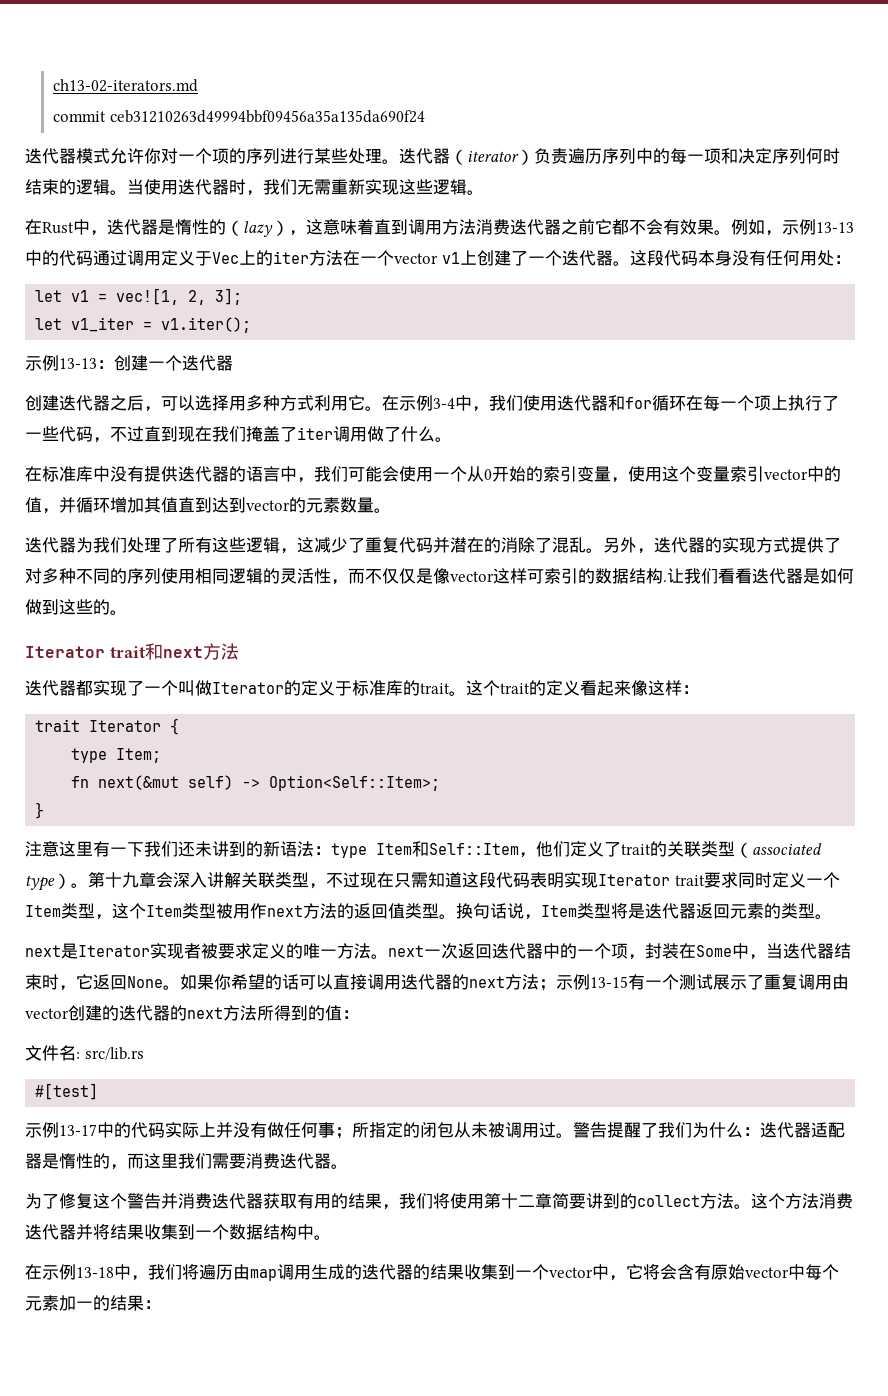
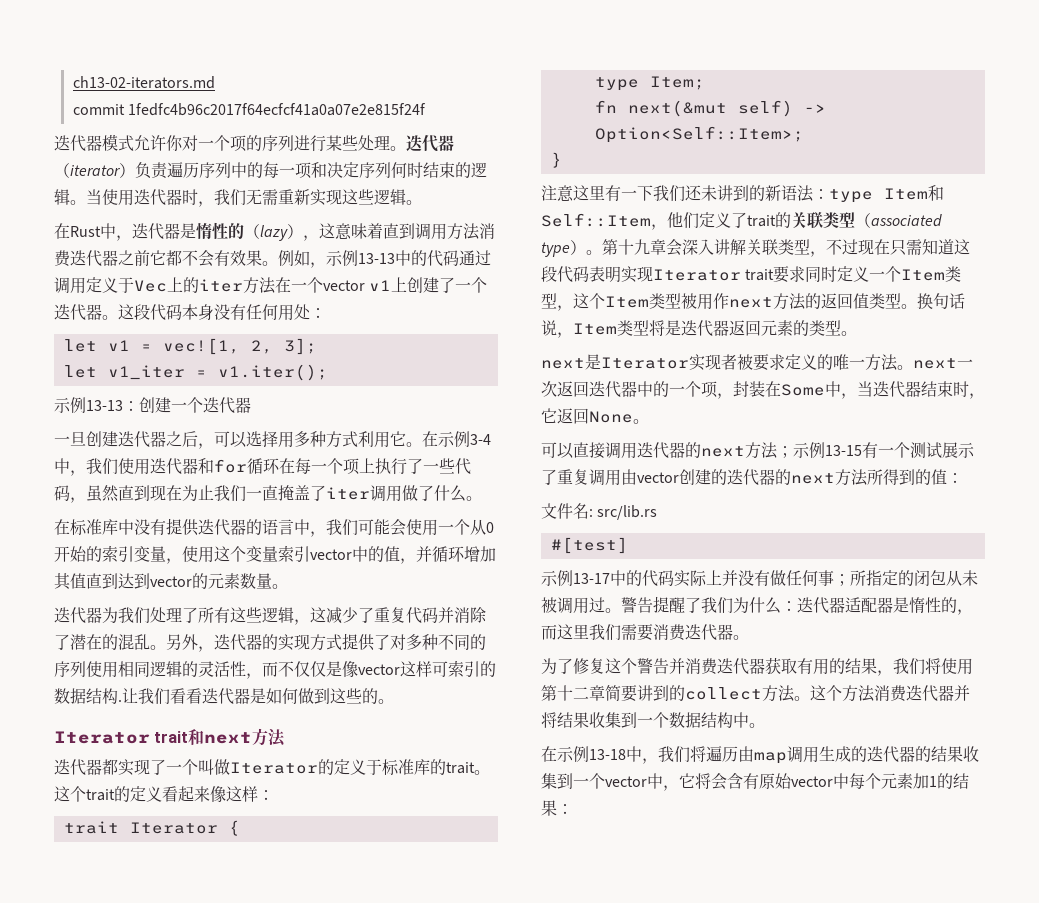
- commit ceb31210263d49994bbf09456a35a135da690f24
+ commit 1fedfc4b96c2017f64ecfcf41a0a07e2e815f24f
- 创建迭代器之后，可以选择用多种方式利用它。
+ 一旦创建迭代器之后，可以选择用多种方式利用它。
- 在示例3-4中，我们使用迭代器和for循环在每一个项上执行了一些代码，不过直到现在我们掩盖了iter调用做了什么。
+ 在示例3-4中，我们使用迭代器和for循环在每一个项上执行了一些代码，虽然直到现在为止我们一直掩盖了iter调用做了什么。
- 迭代器为我们处理了所有这些逻辑，这减少了重复代码并潜在的消除了混乱。
+ 迭代器为我们处理了所有这些逻辑，这减少了重复代码并消除了潜在的混乱。
- next是Iterator实现者被要求定义的唯一方法。next一次返回迭代器中的一个项，封装在Some中，当迭代器结束时，它返回None。如果你希望的话可以直接调用迭代器的next方法；示例13-15有一个测试展示了重复调用由vector创建的迭代器的next方法所得到的值：
+ next是Iterator实现者被要求定义的唯一方法。next一次返回迭代器中的一个项，封装在Some中，当迭代器结束时，它返回None。
+ 可以直接调用迭代器的next方法；示例13-15有一个测试展示了重复调用由vector创建的迭代器的next方法所得到的值：
- 在示例13-18中，我们将遍历由map调用生成的迭代器的结果收集到一个vector中，它将会含有原始vector中每个元素加一的结果：
+ 在示例13-18中，我们将遍历由map调用生成的迭代器的结果收集到一个vector中，它将会含有原始vector中每个元素加1的结果：

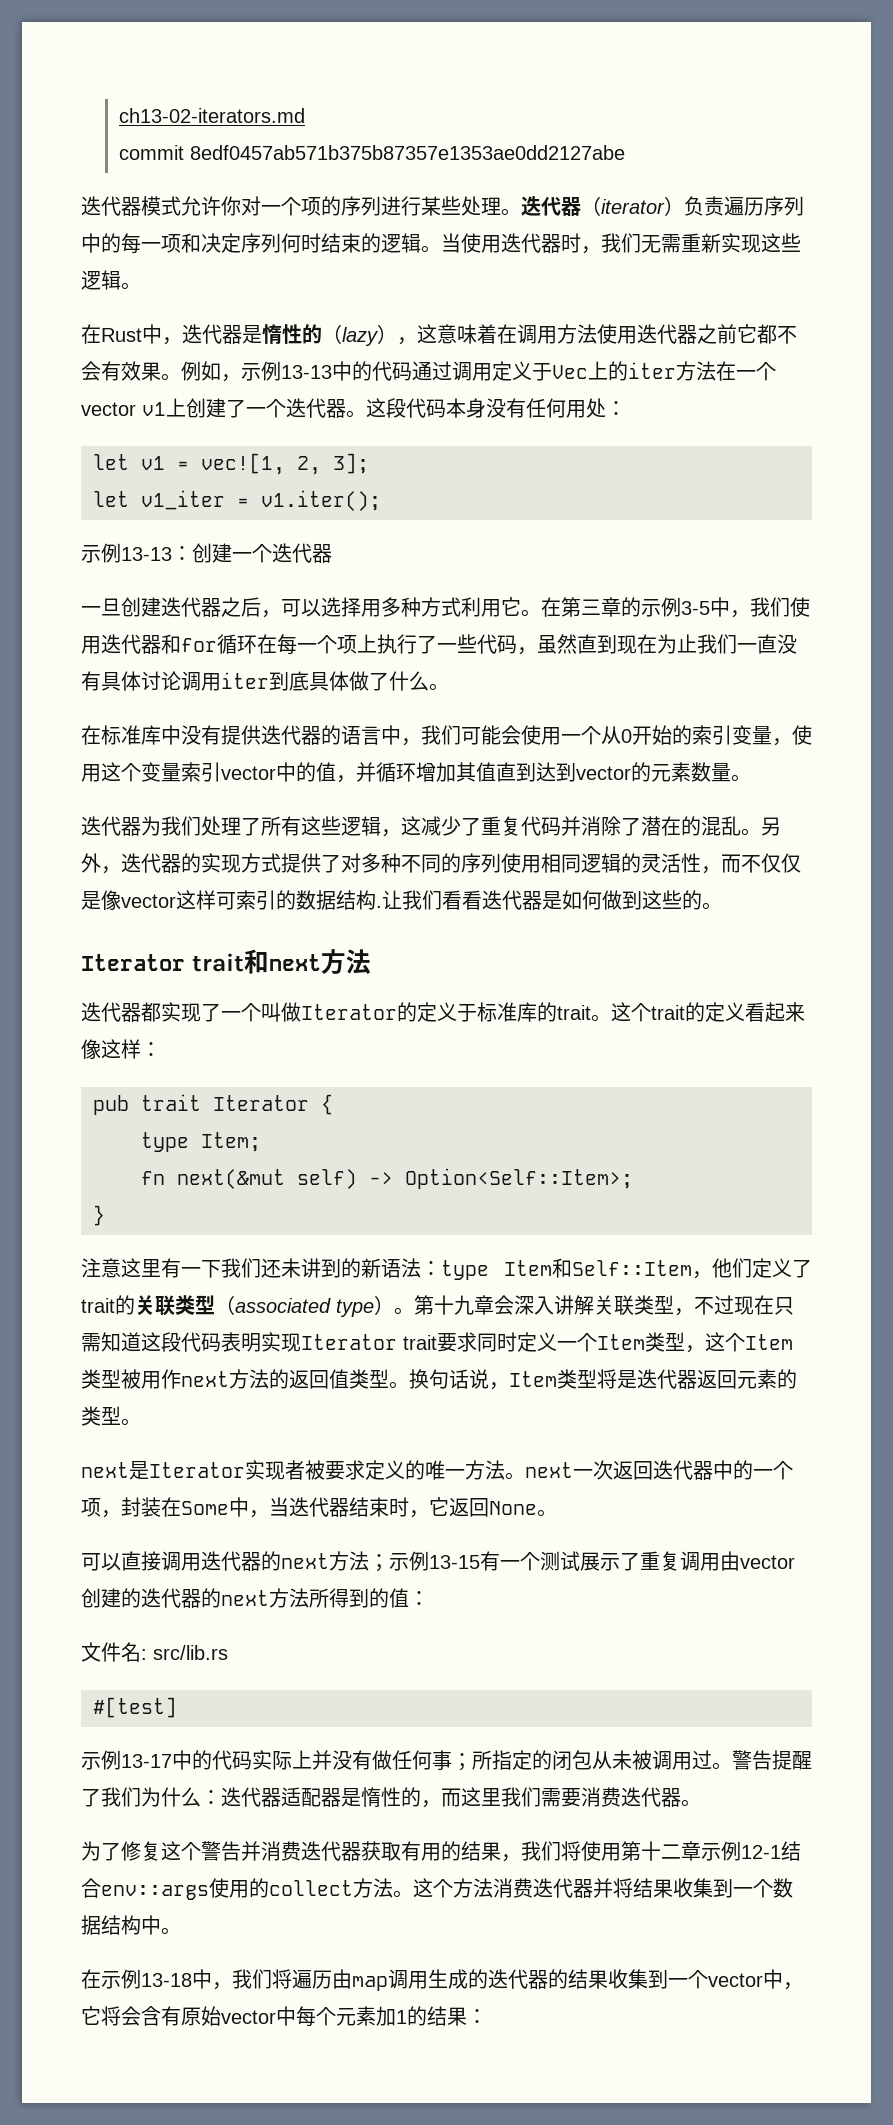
- commit 1fedfc4b96c2017f64ecfcf41a0a07e2e815f24f
+ commit 8edf0457ab571b375b87357e1353ae0dd2127abe
- 在Rust中，迭代器是惰性的（lazy），这意味着直到调用方法消费迭代器之前它都不会有效果。
+ 在Rust中，迭代器是惰性的（lazy），这意味着在调用方法使用迭代器之前它都不会有效果。
- 在示例3-4中，我们使用迭代器和for循环在每一个项上执行了一些代码，虽然直到现在为止我们一直掩盖了iter调用做了什么。
+ 在第三章的示例3-5中，我们使用迭代器和for循环在每一个项上执行了一些代码，虽然直到现在为止我们一直没有具体讨论调用iter到底具体做了什么。
- trait Iterator {
+ pub trait Iterator {
- 为了修复这个警告并消费迭代器获取有用的结果，我们将使用第十二章简要讲到的collect方法。
+ 为了修复这个警告并消费迭代器获取有用的结果，我们将使用第十二章示例12-1结合env::args使用的collect方法。

